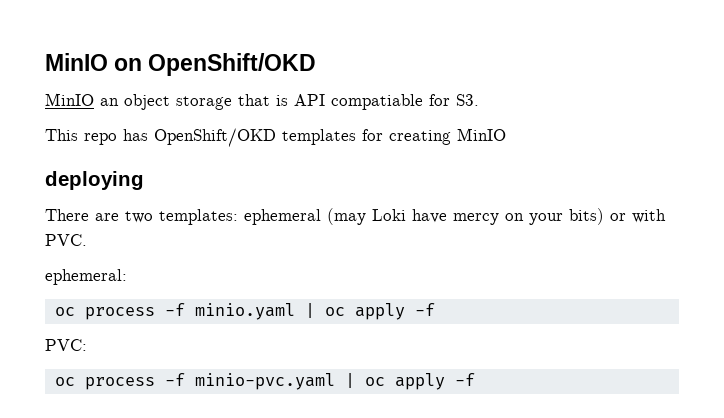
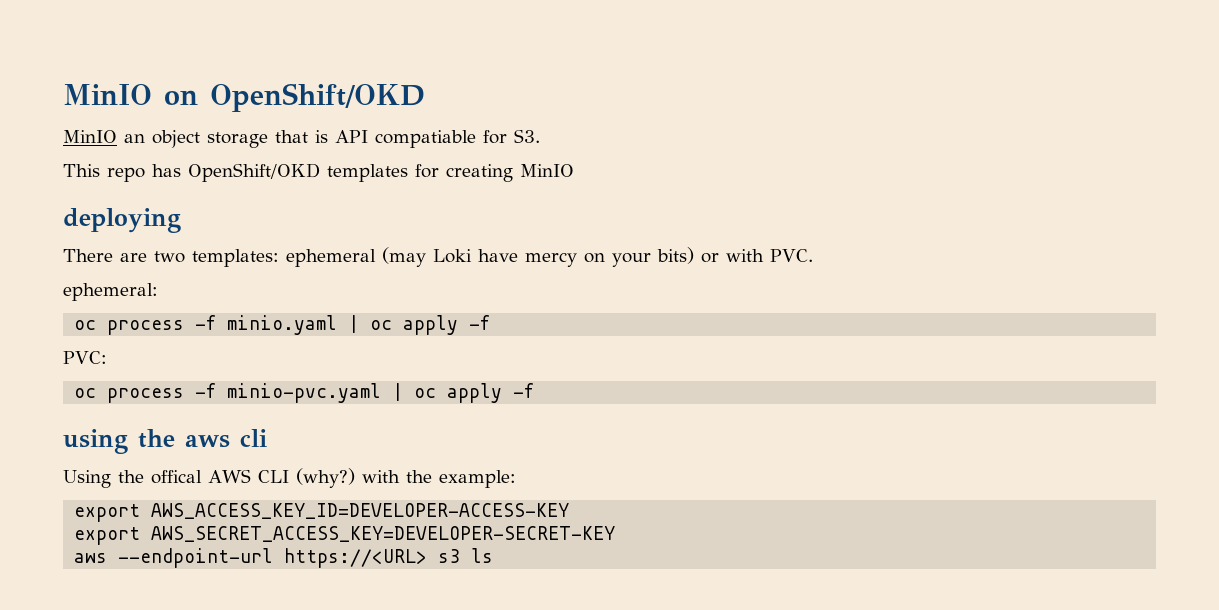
+ using the aws cli
+ Using the offical AWS CLI (why?) with the example:
+ export AWS_ACCESS_KEY_ID=DEVELOPER-ACCESS-KEY
+ export AWS_SECRET_ACCESS_KEY=DEVELOPER-SECRET-KEY
+ aws --endpoint-url https://<URL> s3 ls

